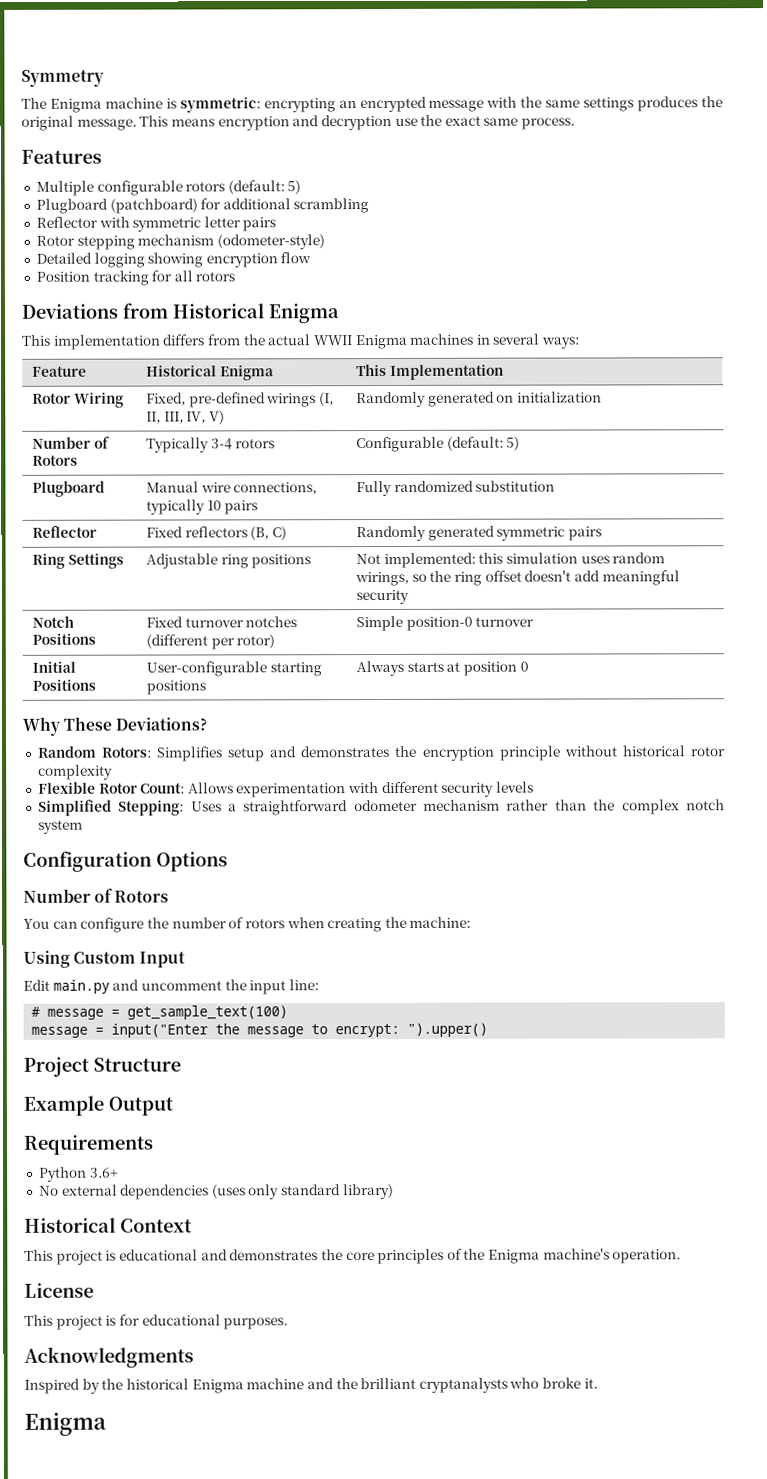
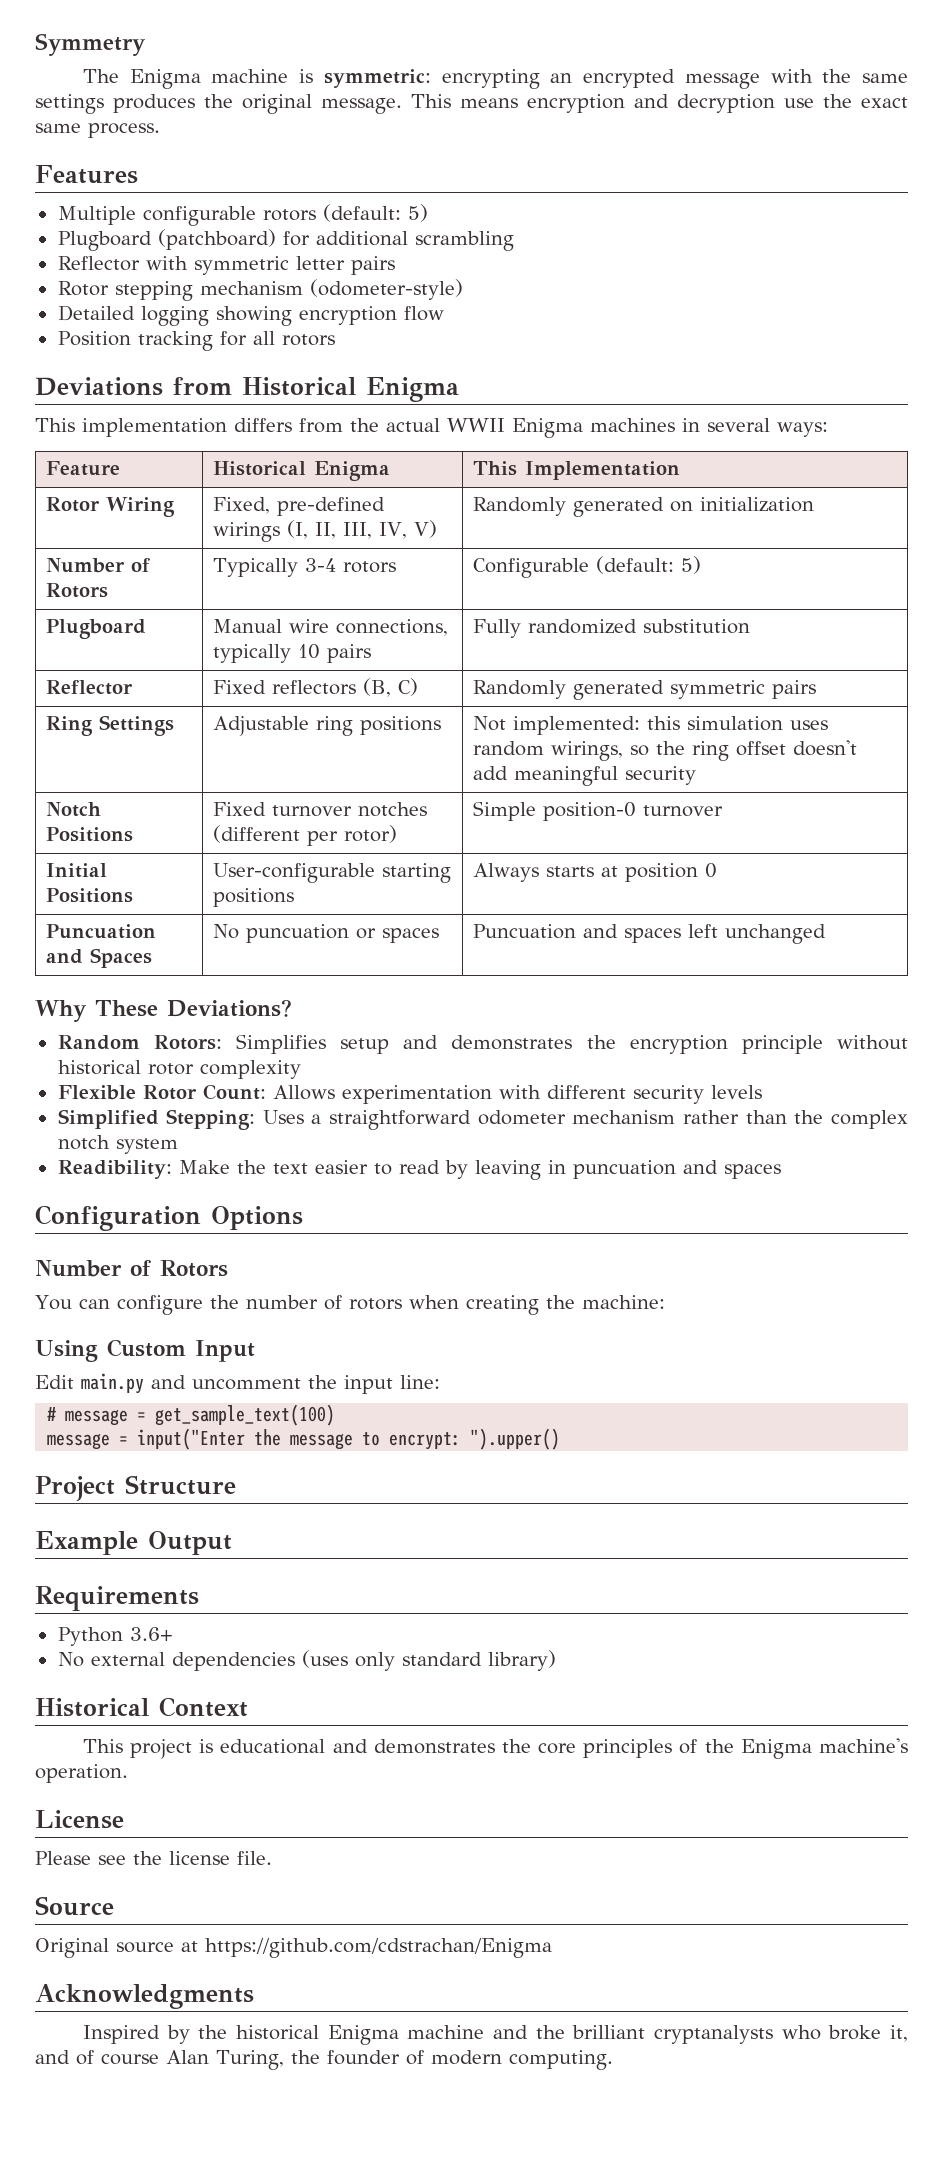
+ Puncuation and Spaces | No puncuation or spaces | Puncuation and spaces left unchanged
+ Readibility: Make the text easier to read by leaving in puncuation and spaces
- This project is for educational purposes.
+ Please see the license file.
+ Source
+ Original source at https://github.com/cdstrachan/Enigma
- Inspired by the historical Enigma machine and the brilliant cryptanalysts who broke it.
- Enigma
+ Inspired by the historical Enigma machine and the brilliant cryptanalysts who broke it, and of course Alan Turing, the founder of modern computing.

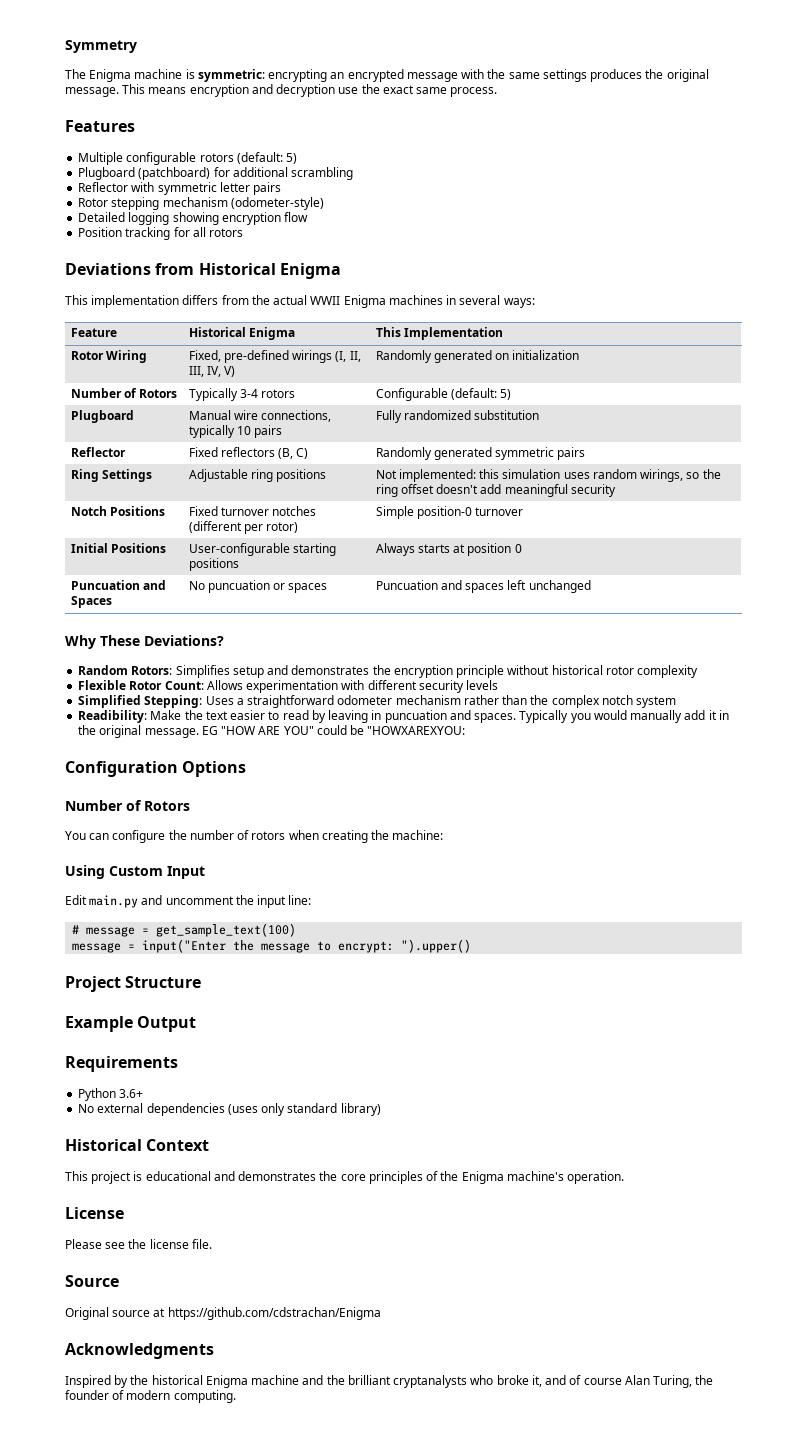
- Readibility: Make the text easier to read by leaving in puncuation and spaces
+ Readibility: Make the text easier to read by leaving in puncuation and spaces. Typically you would manually add it in the original message. EG "HOW ARE YOU" could be "HOWXAREXYOU:

